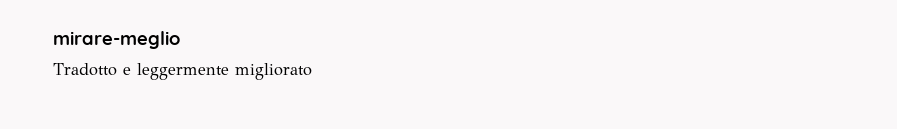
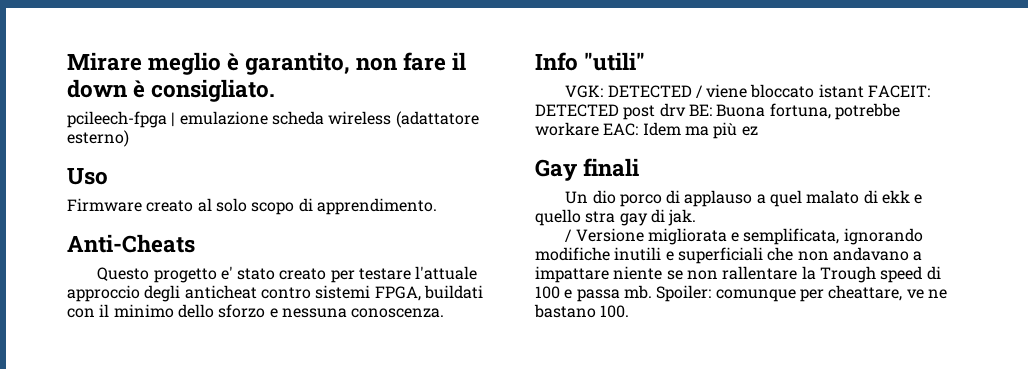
- mirare-meglio
- Tradotto e leggermente migliorato
+ Mirare meglio è garantito, non fare il down è consigliato.
+ pcileech-fpga | emulazione scheda wireless (adattatore esterno)
+ Uso
+ Firmware creato al solo scopo di apprendimento.
+ Anti-Cheats
+ Questo progetto e' stato creato per testare l'attuale approccio degli anticheat contro sistemi FPGA, buildati con il minimo dello sforzo e nessuna conoscenza.
+ Info "utili"
+ VGK: DETECTED / viene bloccato istant FACEIT: DETECTED post drv BE: Buona fortuna, potrebbe workare EAC: Idem ma più ez
+ Gay finali
+ Un dio porco di applauso a quel malato di ekk e quello stra gay di jak.
+ / Versione migliorata e semplificata, ignorando modifiche inutili e superficiali che non andavano a impattare niente se non rallentare la Trough speed di 100 e passa mb. Spoiler: comunque per cheattare, ve ne bastano 100.

